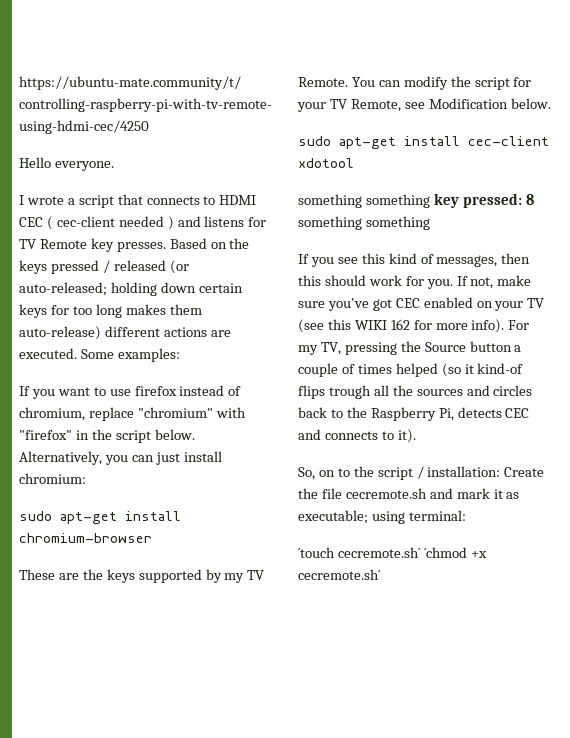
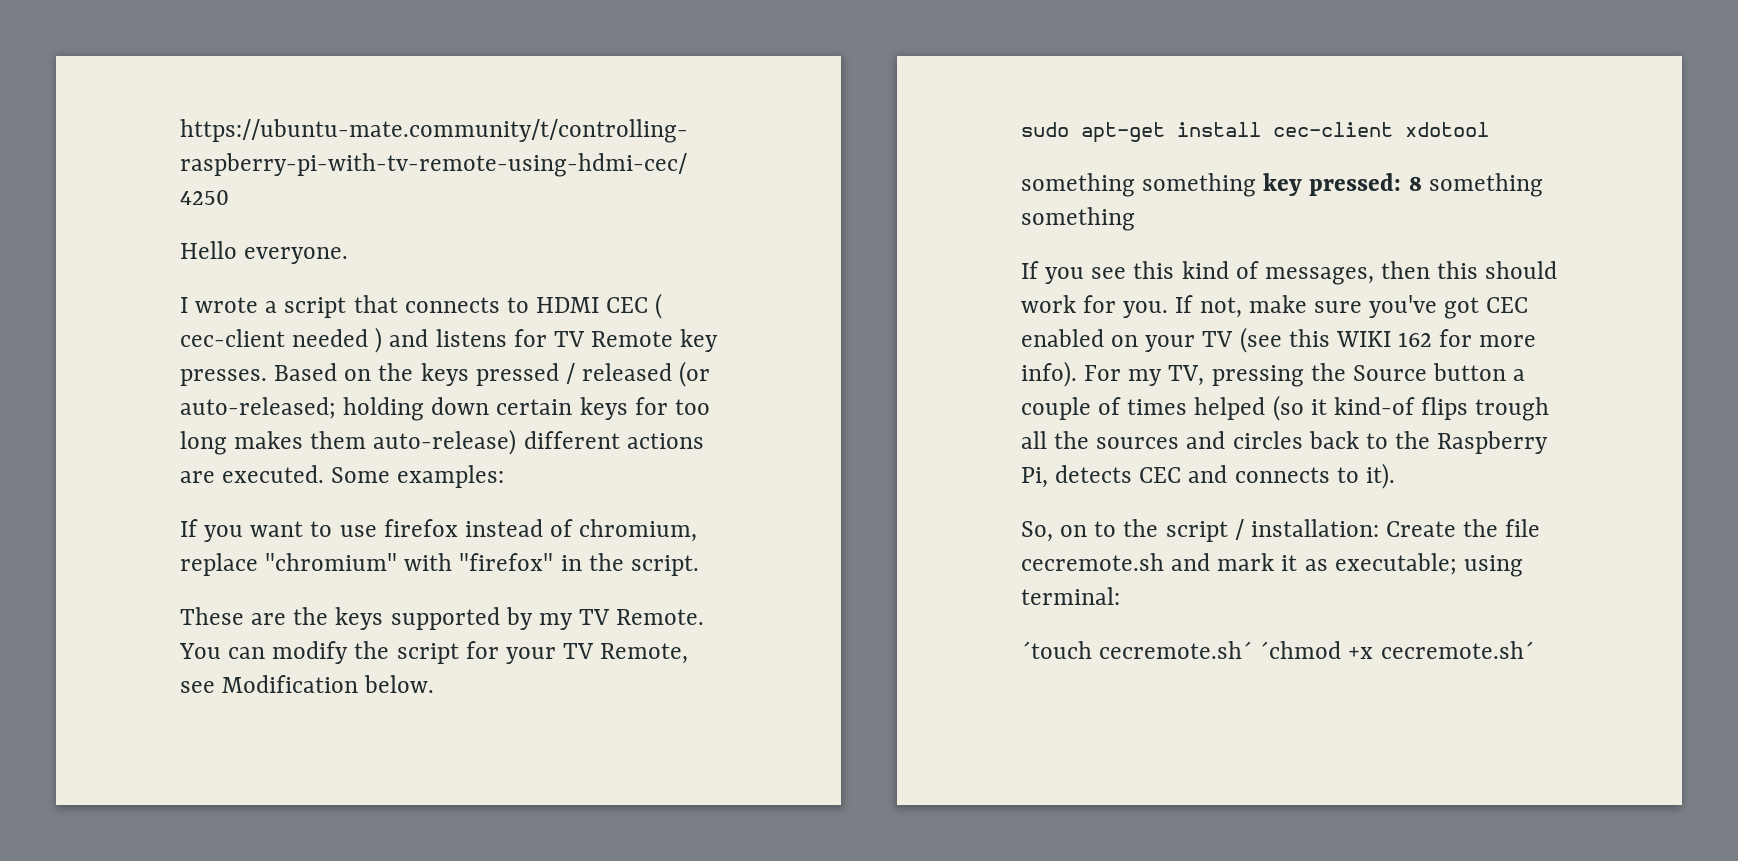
- If you want to use firefox instead of chromium, replace "chromium" with "firefox" in the script below. Alternatively, you can just install chromium:
- sudo apt-get install chromium-browser
+ If you want to use firefox instead of chromium, replace "chromium" with "firefox" in the script.

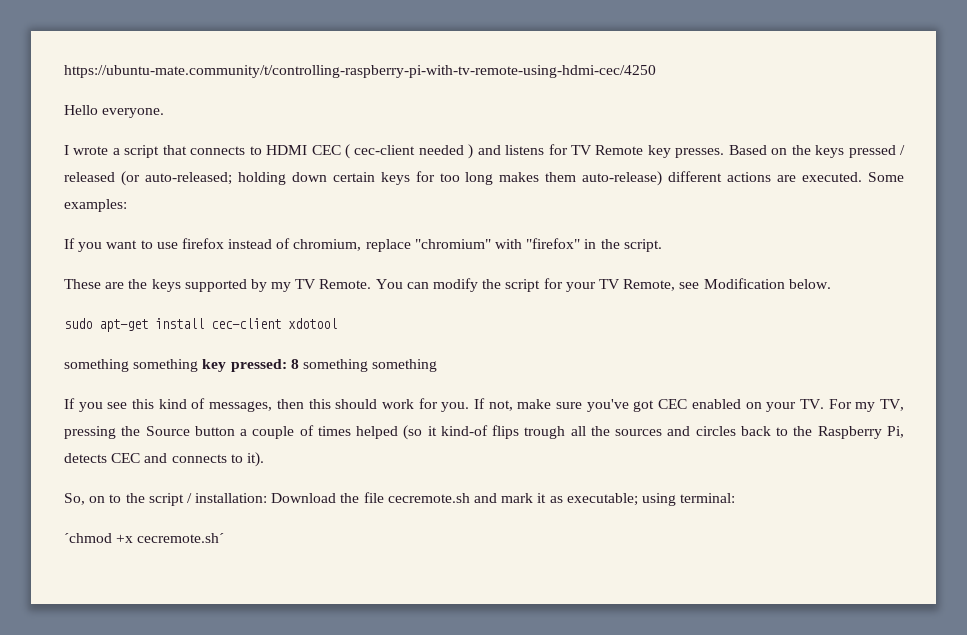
- If not, make sure you've got CEC enabled on your TV (see this WIKI 162 for more info). For my TV, pressing the Source button a couple of times helped (so it kind-of flips trough all the sources and circles back to the Raspberry Pi, detects CEC and connects to it).
+ If not, make sure you've got CEC enabled on your TV. For my TV, pressing the Source button a couple of times helped (so it kind-of flips trough all the sources and circles back to the Raspberry Pi, detects CEC and connects to it).
- So, on to the script / installation: Create the file cecremote.sh and mark it as executable; using terminal:
+ So, on to the script / installation: Download the file cecremote.sh and mark it as executable; using terminal:
- ´touch cecremote.sh´ ´chmod +x cecremote.sh´
+ ´chmod +x cecremote.sh´

